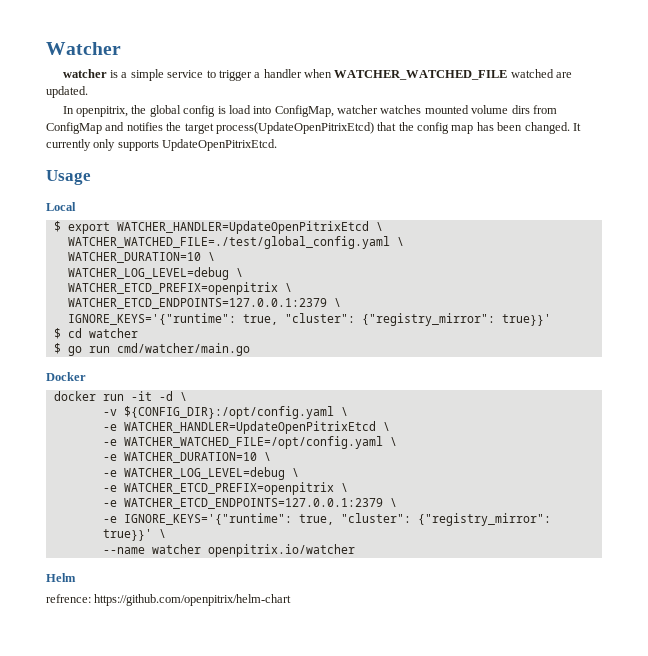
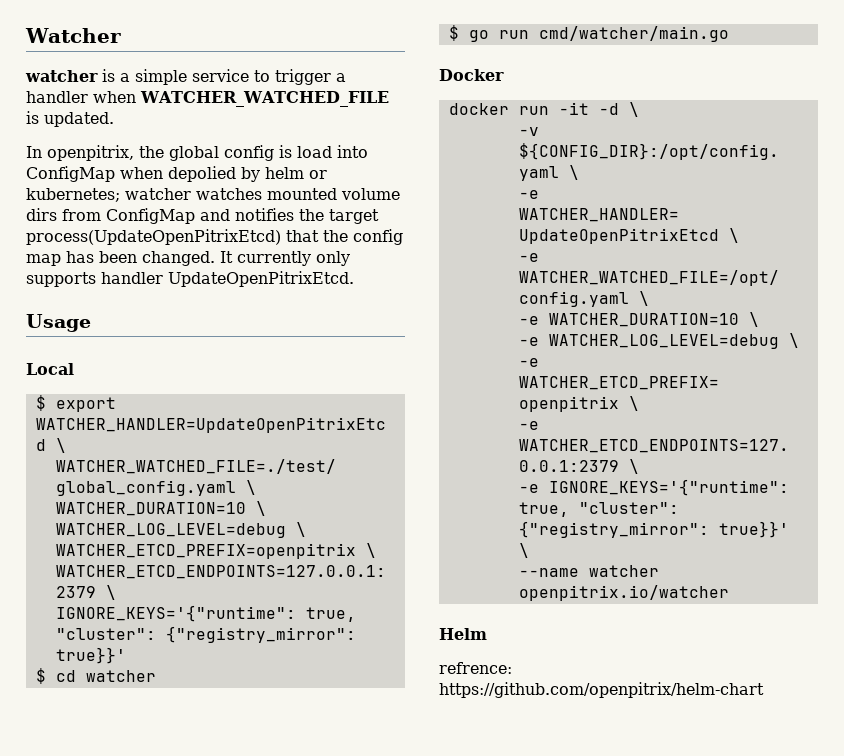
- watcher is a simple service to trigger a handler when WATCHER_WATCHED_FILE watched are updated.
+ watcher is a simple service to trigger a handler when WATCHER_WATCHED_FILE is updated.
- In openpitrix, the global config is load into ConfigMap, watcher watches mounted volume dirs from ConfigMap and notifies the target process(UpdateOpenPitrixEtcd) that the config map has been changed.
+ In openpitrix, the global config is load into ConfigMap when depolied by helm or kubernetes; watcher watches mounted volume dirs from ConfigMap and notifies the target process(UpdateOpenPitrixEtcd) that the config map has been changed.
- It currently only supports UpdateOpenPitrixEtcd.
+ It currently only supports handler UpdateOpenPitrixEtcd.

